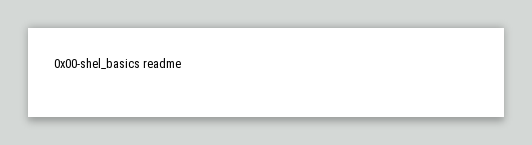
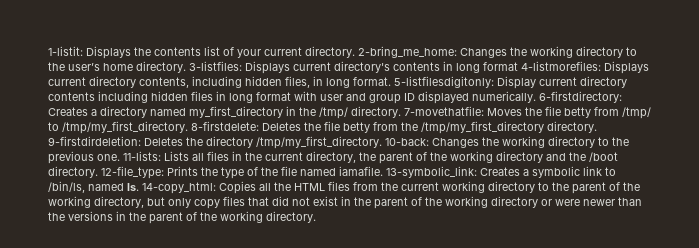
- 0x00-shel_basics readme
+ 1-listit: Displays the contents list of your current directory. 2-bring_me_home: Changes the working directory to the user’s home directory. 3-listfiles: Displays current directory's contents in long format 4-listmorefiles: Displays current directory contents, including hidden files, in long format. 5-listfilesdigitonly: Display current directory contents including hidden files in long format with user and group ID displayed numerically. 6-firstdirectory: Creates a directory named my_first_directory in the /tmp/ directory. 7-movethatfile: Moves the file betty from /tmp/ to /tmp/my_first_directory. 8-firstdelete: Deletes the file betty from the /tmp/my_first_directory directory. 9-firstdirdeletion: Deletes the directory /tmp/my_first_directory. 10-back: Changes the working directory to the previous one. 11-lists: Lists all files in the current directory, the parent of the working directory and the /boot directory. 12-file_type: Prints the type of the file named iamafile. 13-symbolic_link: Creates a symbolic link to /bin/ls, named ls. 14-copy_html: Copies all the HTML files from the current working directory to the parent of the working directory, but only copy files that did not exist in the parent of the working directory or were newer than the versions in the parent of the working directory.

